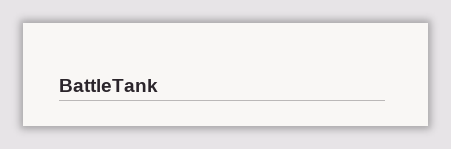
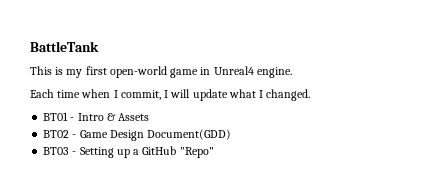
+ This is my first open-world game in Unreal4 engine.
+ Each time when I commit, I will update what I changed.
+ BT01 - Intro & Assets
+ BT02 - Game Design Document(GDD)
+ BT03 - Setting up a GitHub "Repo"

